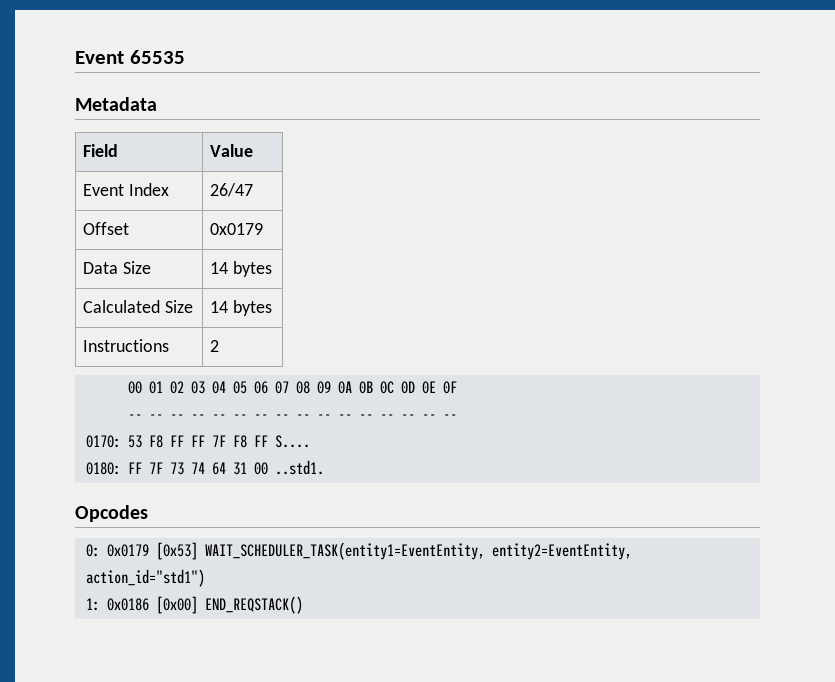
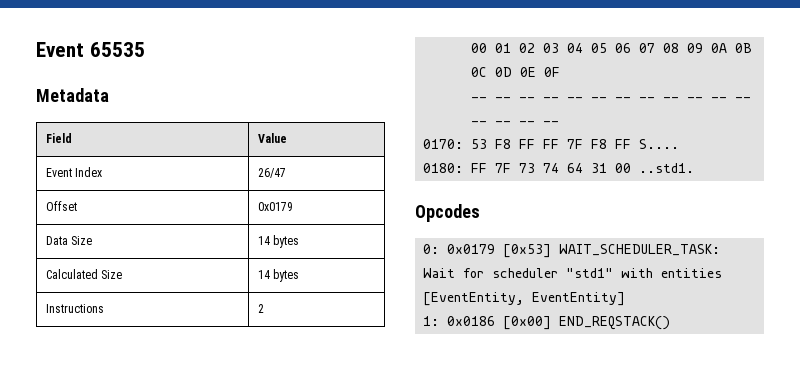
- 0: 0x0179 [0x53] WAIT_SCHEDULER_TASK(entity1=EventEntity, entity2=EventEntity, action_id="std1")
+ 0: 0x0179 [0x53] WAIT_SCHEDULER_TASK: Wait for scheduler "std1" with entities [EventEntity, EventEntity]

